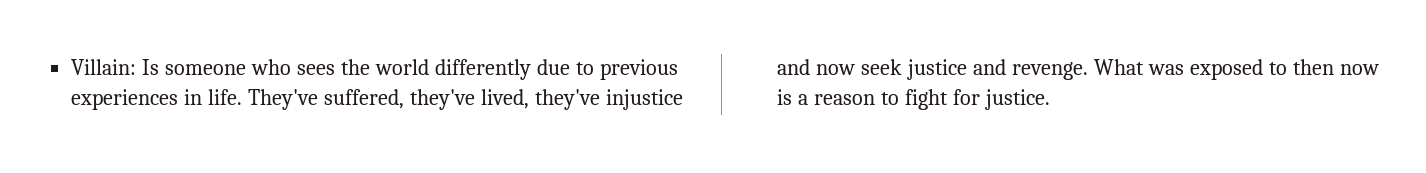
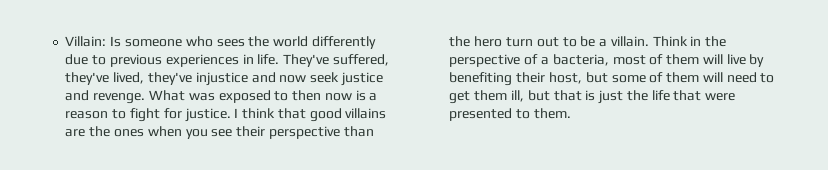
+ I think that good villains are the ones when you see their perspective than the hero turn out to be a villain. Think in the perspective of a bacteria, most of them will live by benefiting their host, but some of them will need to get them ill, but that is just the life that were presented to them.

